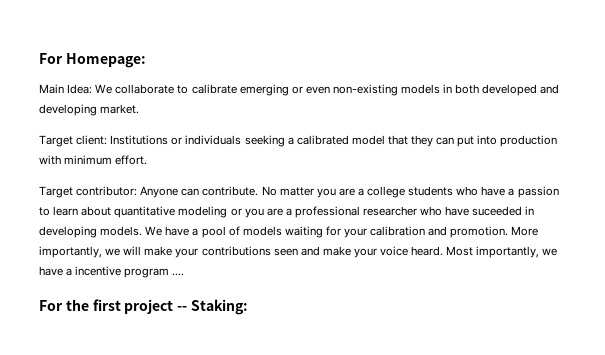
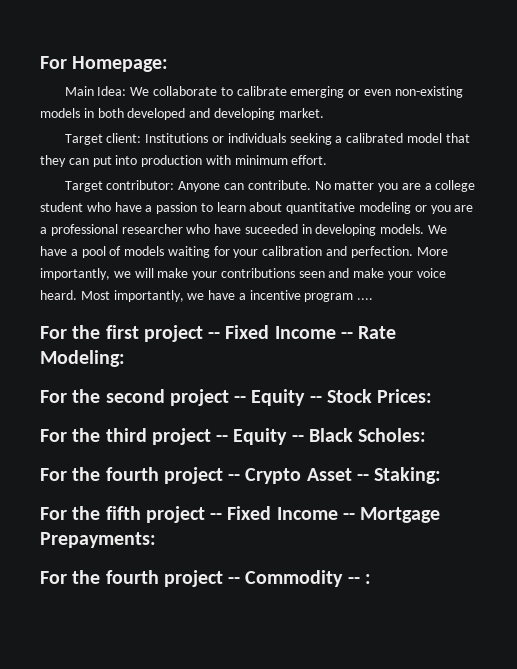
- No matter you are a college students who have a passion to learn about quantitative modeling or you are a professional researcher who have suceeded in developing models.
+ No matter you are a college student who have a passion to learn about quantitative modeling or you are a professional researcher who have suceeded in developing models.
- We have a pool of models waiting for your calibration and promotion.
+ We have a pool of models waiting for your calibration and perfection.
- For the first project -- Staking:
+ For the first project -- Fixed Income -- Rate Modeling:
+ For the second project -- Equity -- Stock Prices:
+ For the third project -- Equity -- Black Scholes:
+ For the fourth project -- Crypto Asset -- Staking:
+ For the fifth project -- Fixed Income -- Mortgage Prepayments:
+ For the fourth project -- Commodity -- :

